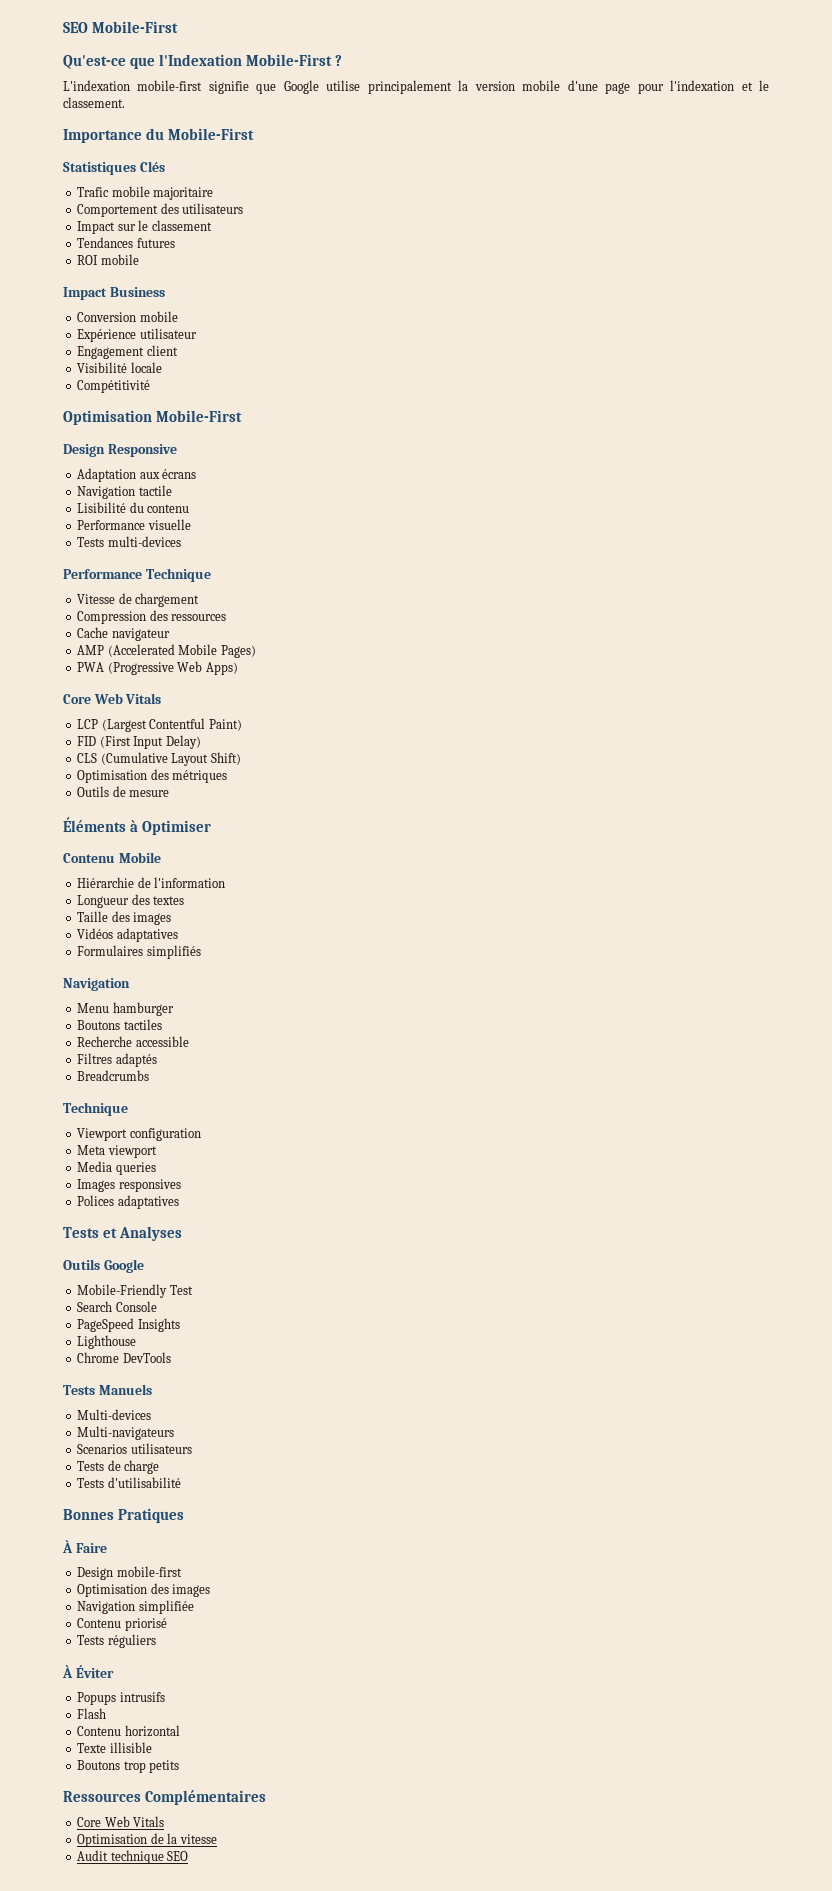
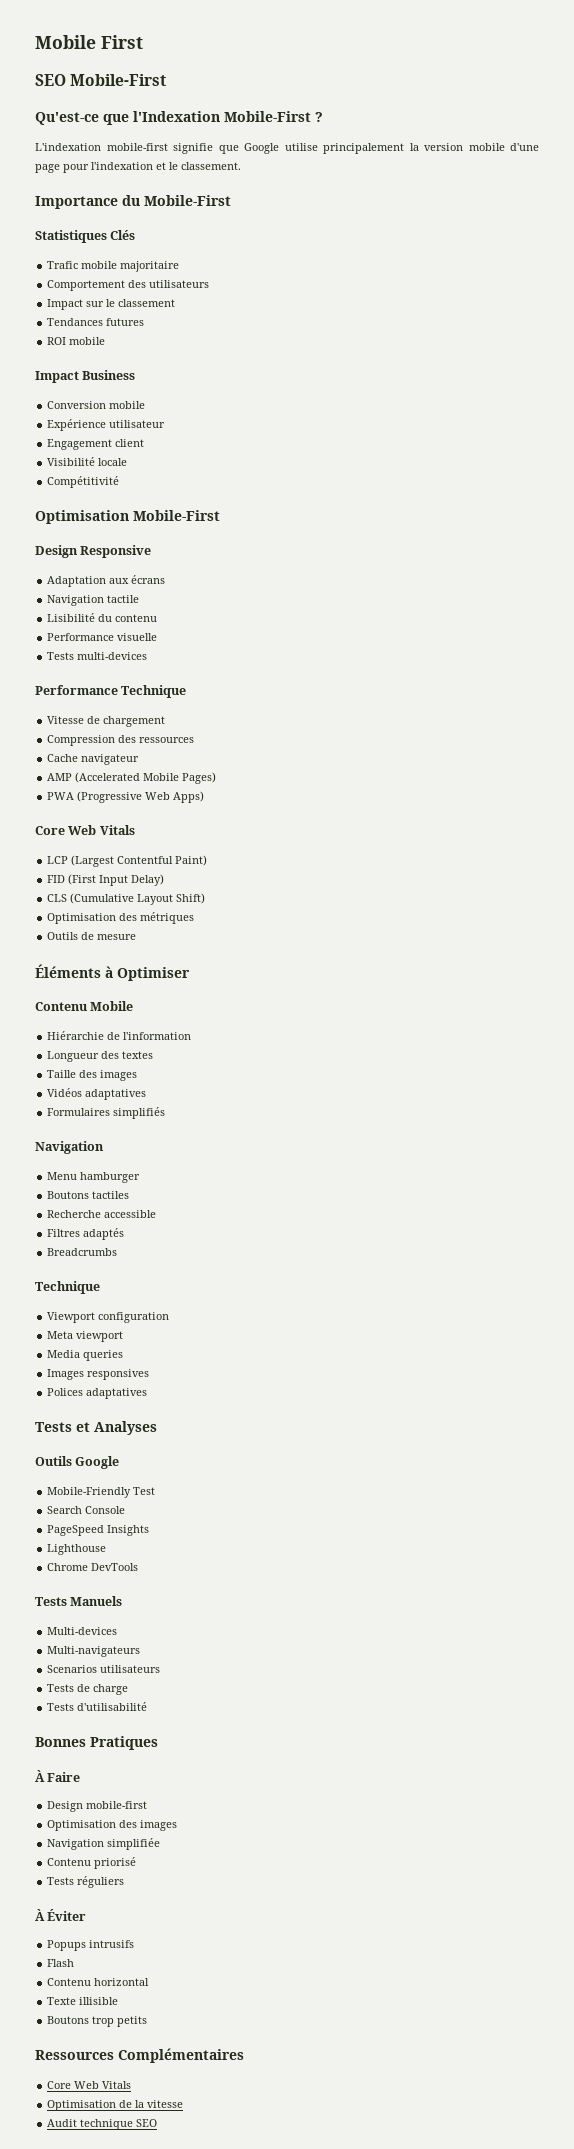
+ Mobile First

